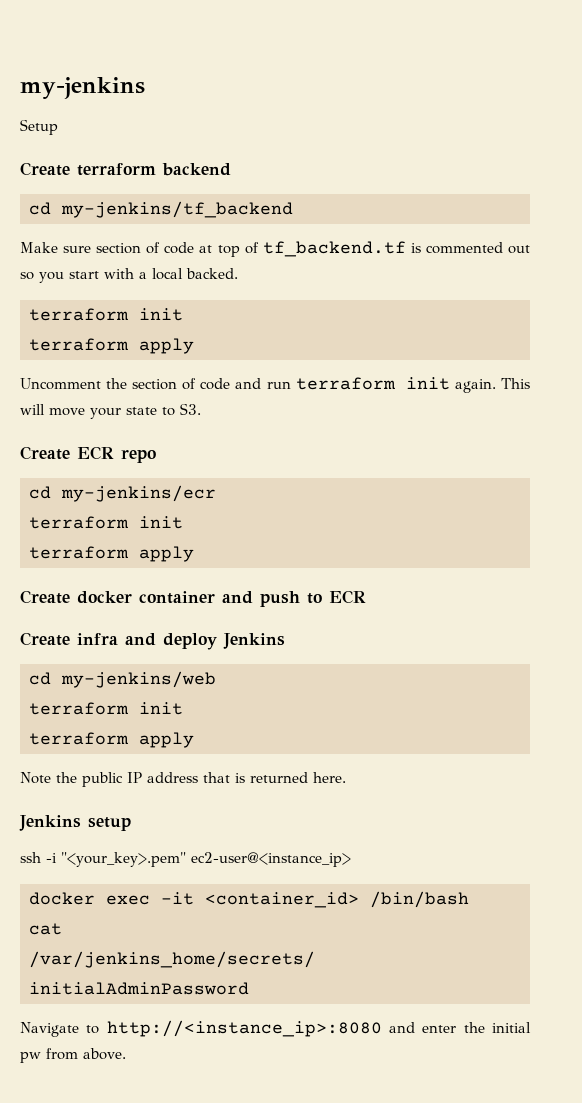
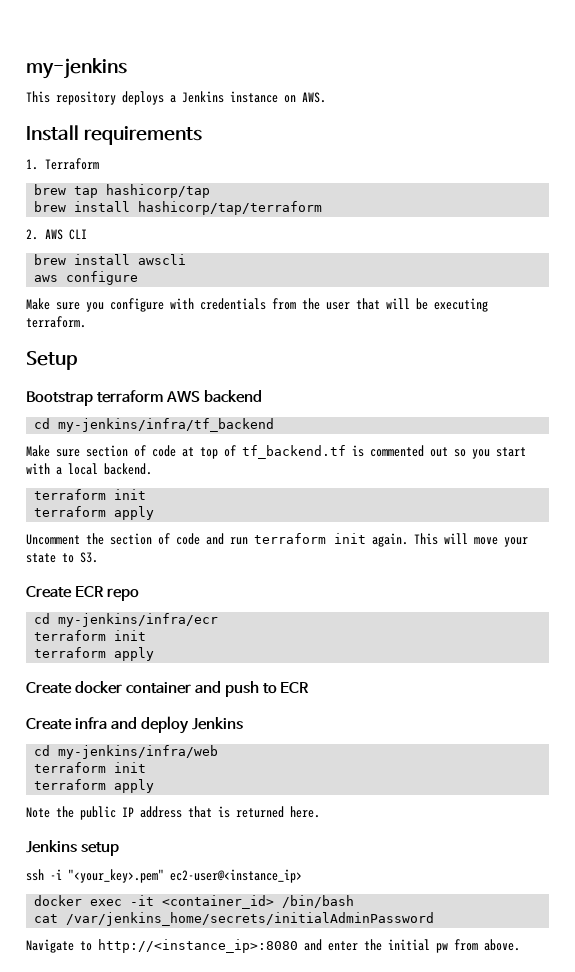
+ This repository deploys a Jenkins instance on AWS.
+ Install requirements
+ 1. Terraform
+ brew tap hashicorp/tap
+ brew install hashicorp/tap/terraform
+ 2. AWS CLI
+ brew install awscli
+ aws configure
+ Make sure you configure with credentials from the user that will be executing terraform.
  Setup
- Create terraform backend
+ Bootstrap terraform AWS backend
- cd my-jenkins/tf_backend
+ cd my-jenkins/infra/tf_backend
- Make sure section of code at top of tf_backend.tf is commented out so you start with a local backed.
+ Make sure section of code at top of tf_backend.tf is commented out so you start with a local backend.
- cd my-jenkins/ecr
+ cd my-jenkins/infra/ecr
- cd my-jenkins/web
+ cd my-jenkins/infra/web

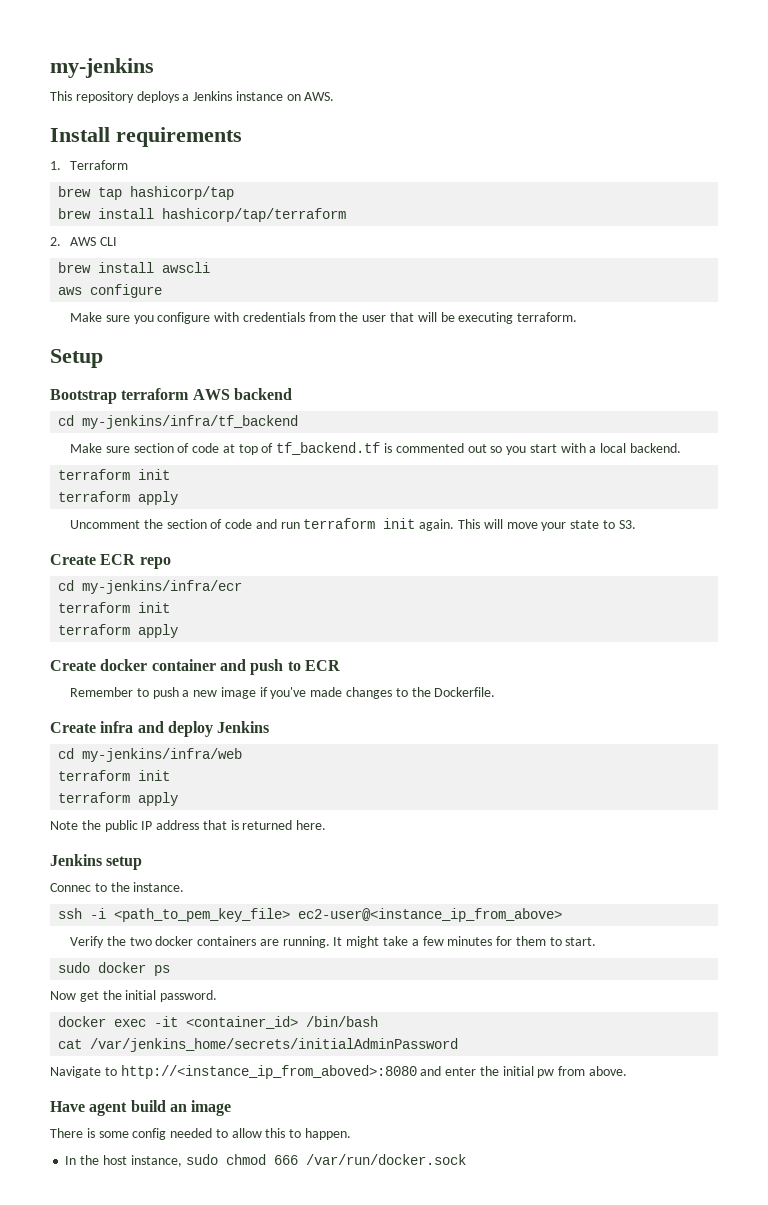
+ Remember to push a new image if you've made changes to the Dockerfile.
- ssh -i "<your_key>.pem" ec2-user@<instance_ip>
+ Connec to the instance.
+ ssh -i <path_to_pem_key_file> ec2-user@<instance_ip_from_above>
+ Verify the two docker containers are running. It might take a few minutes for them to start.
+ sudo docker ps
+ Now get the initial password.
- Navigate to http://<instance_ip>:8080 and enter the initial pw from above.
+ Navigate to http://<instance_ip_from_aboved>:8080 and enter the initial pw from above.
+ Have agent build an image
+ There is some config needed to allow this to happen.
+ In the host instance, sudo chmod 666 /var/run/docker.sock

